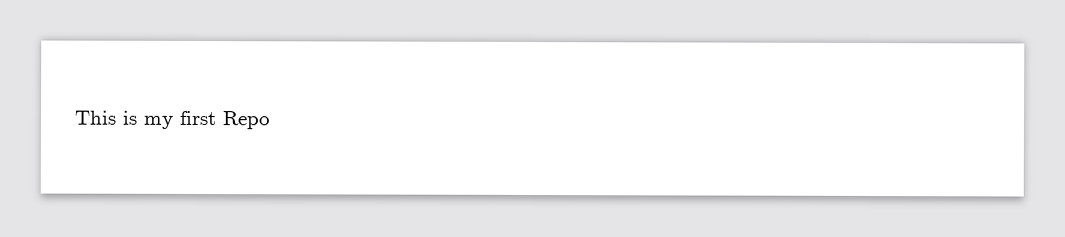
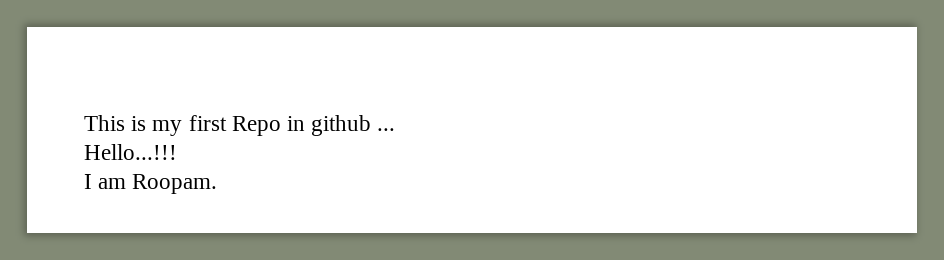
- This is my first Repo
+ This is my first Repo in github ...
+ Hello...!!!
+ I am Roopam.

